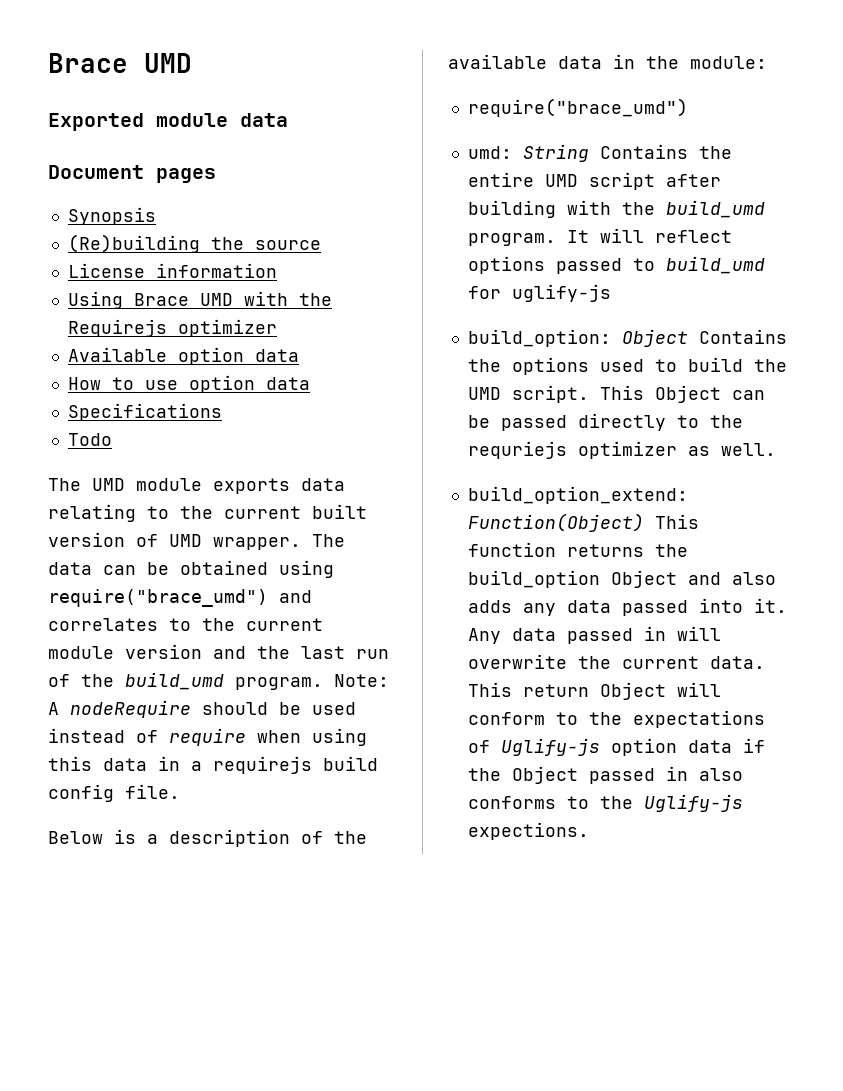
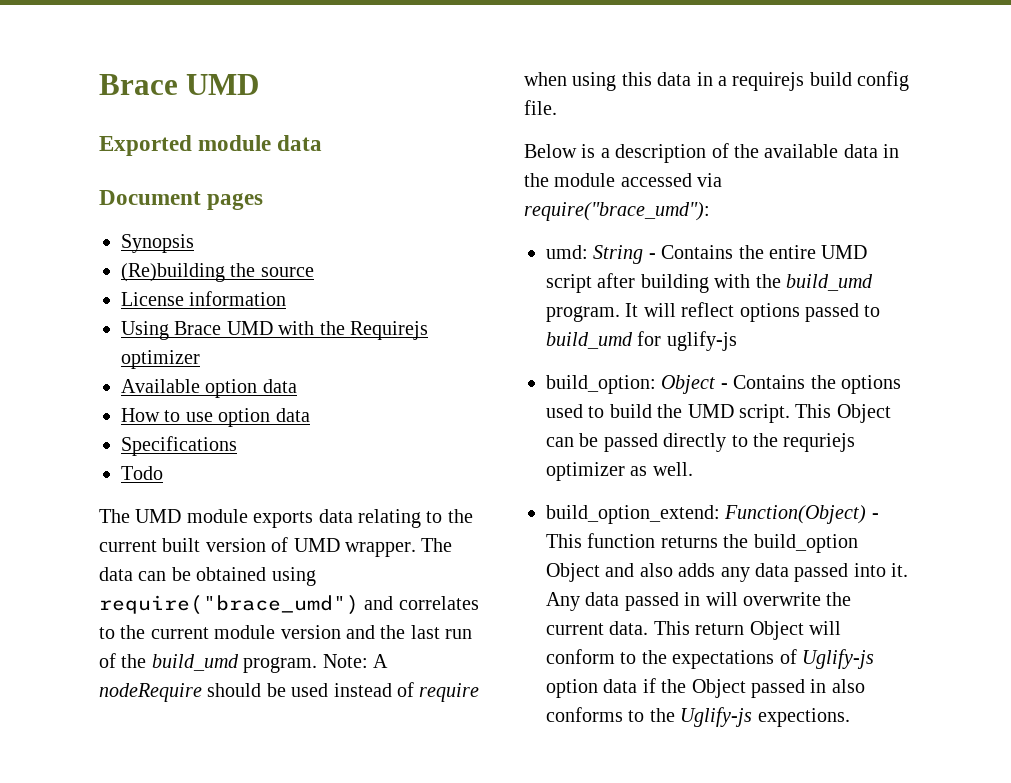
- Below is a description of the available data in the module:
- require("brace_umd")
+ Below is a description of the available data in the module accessed via require("brace_umd"):
- umd: String Contains the entire UMD script after building with the build_umd program.
+ umd: String - Contains the entire UMD script after building with the build_umd program.
- build_option: Object Contains the options used to build the UMD script.
+ build_option: Object - Contains the options used to build the UMD script.
- build_option_extend: Function(Object) This function returns the build_option Object and also adds any data passed into it.
+ build_option_extend: Function(Object) - This function returns the build_option Object and also adds any data passed into it.

